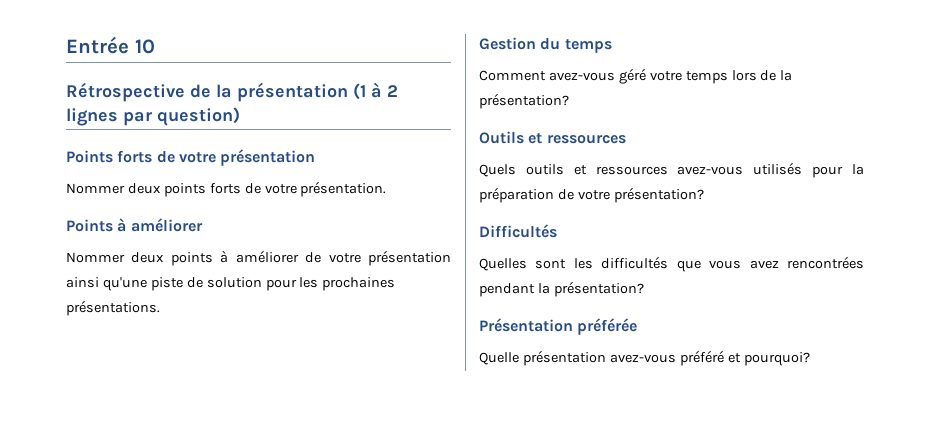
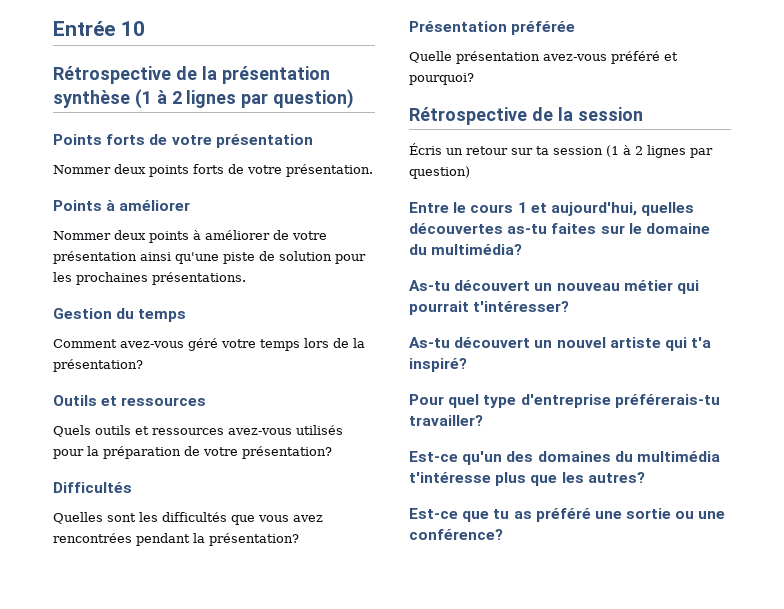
- Rétrospective de la présentation (1 à 2 lignes par question)
+ Rétrospective de la présentation synthèse (1 à 2 lignes par question)
+ Rétrospective de la session
+ Écris un retour sur ta session (1 à 2 lignes par question)
+ Entre le cours 1 et aujourd'hui, quelles découvertes as-tu faites sur le domaine du multimédia?
+ As-tu découvert un nouveau métier qui pourrait t'intéresser?
+ As-tu découvert un nouvel artiste qui t'a inspiré?
+ Pour quel type d'entreprise préférerais-tu travailler?
+ Est-ce qu'un des domaines du multimédia t'intéresse plus que les autres?
+ Est-ce que tu as préféré une sortie ou une conférence?

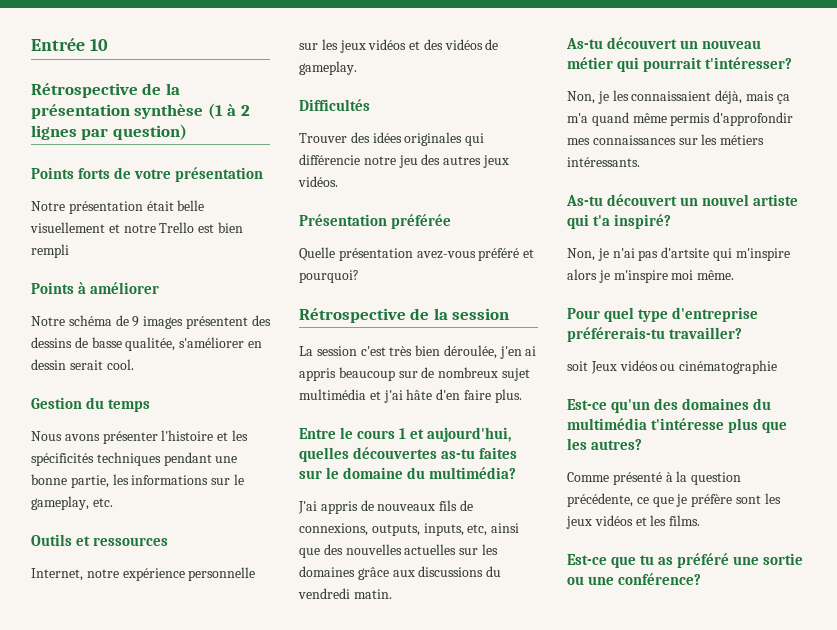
- Nommer deux points forts de votre présentation.
+ Notre présentation était belle visuellement et notre Trello est bien rempli
  Points à améliorer
- Nommer deux points à améliorer de votre présentation ainsi qu'une piste de solution pour les prochaines présentations.
+ Notre schéma de 9 images présentent des dessins de basse qualitée, s'améliorer en dessin serait cool.
  Gestion du temps
- Comment avez-vous géré votre temps lors de la présentation?
+ Nous avons présenter l'histoire et les spécificités techniques pendant une bonne partie, les informations sur le gameplay, etc.
  Outils et ressources
- Quels outils et ressources avez-vous utilisés pour la préparation de votre présentation?
+ Internet, notre expérience personnelle sur les jeux vidéos et des vidéos de gameplay.
  Difficultés
- Quelles sont les difficultés que vous avez rencontrées pendant la présentation?
+ Trouver des idées originales qui différencie notre jeu des autres jeux vidéos.
- Écris un retour sur ta session (1 à 2 lignes par question)
+ La session c'est très bien déroulée, j'en ai appris beaucoup sur de nombreux sujet multimédia et j'ai hâte d'en faire plus.
+ J'ai appris de nouveaux fils de connexions, outputs, inputs, etc, ainsi que des nouvelles actuelles sur les domaines grâce aux discussions du vendredi matin.
+ Non, je les connaissaient déjà, mais ça m'a quand même permis d'approfondir mes connaissances sur les métiers intéressants.
+ Non, je n'ai pas d'artsite qui m'inspire alors je m'inspire moi même.
+ soit Jeux vidéos ou cinématographie
+ Comme présenté à la question précédente, ce que je préfère sont les jeux vidéos et les films.

